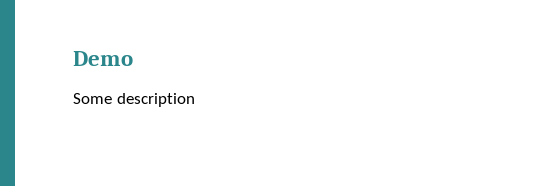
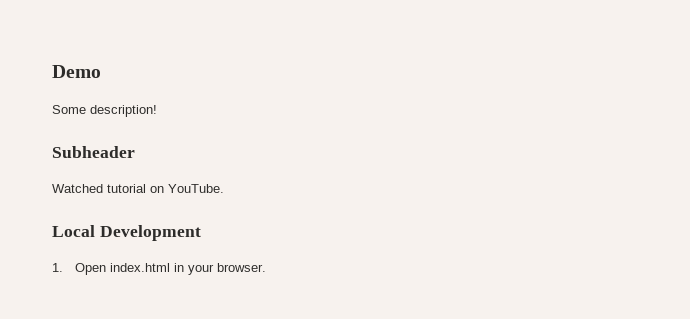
- Some description
+ Some description!
+ Subheader
+ Watched tutorial on YouTube.
+ Local Development
+ 1. Open index.html in your browser.

